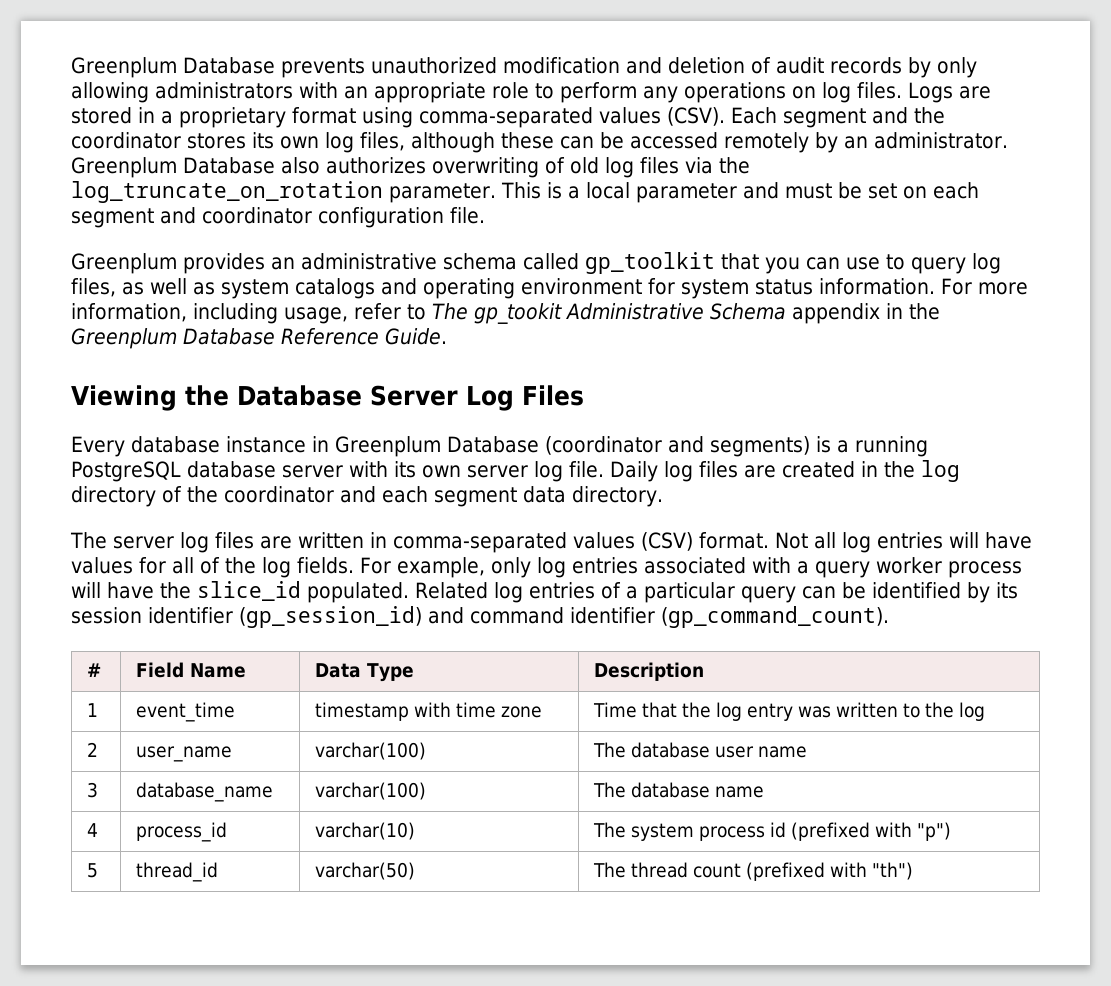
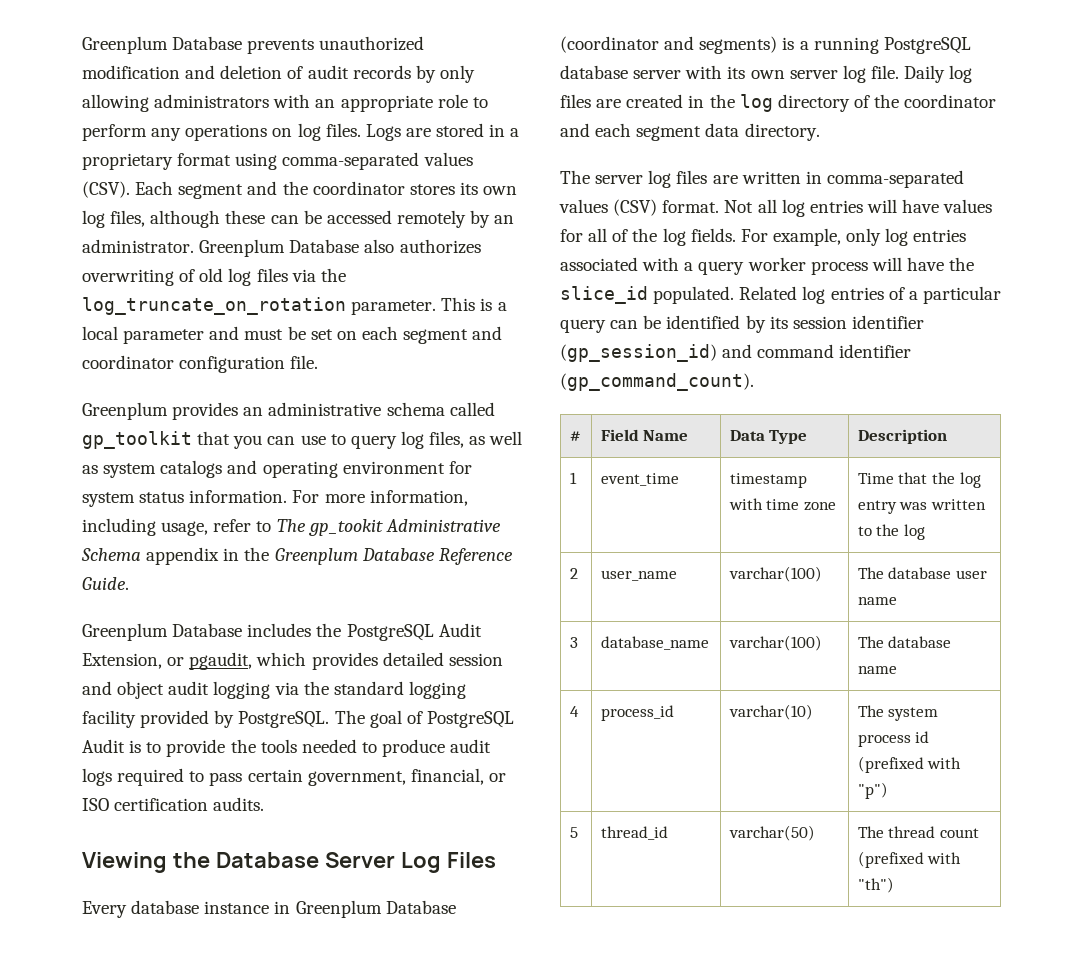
+ Greenplum Database includes the PostgreSQL Audit Extension, or pgaudit, which provides detailed session and object audit logging via the standard logging facility provided by PostgreSQL. The goal of PostgreSQL Audit is to provide the tools needed to produce audit logs required to pass certain government, financial, or ISO certification audits.

